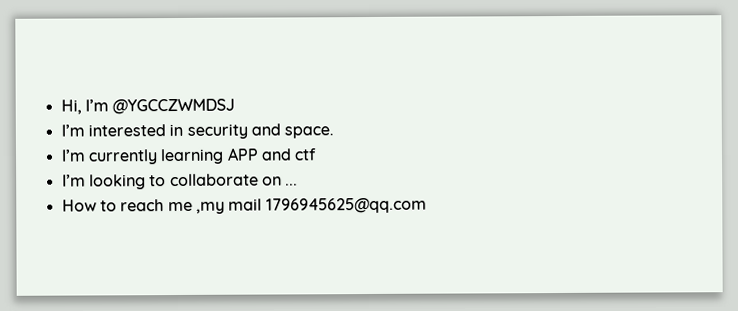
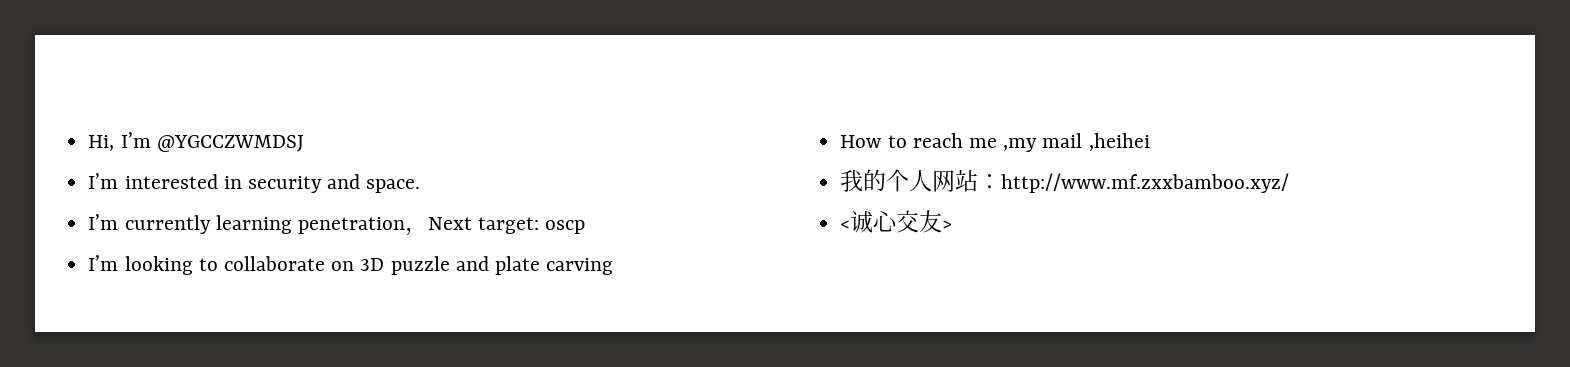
- I’m currently learning APP and ctf
+ I’m currently learning penetration，Next target: oscp
- I’m looking to collaborate on ...
+ I’m looking to collaborate on 3D puzzle and plate carving
- How to reach me ,my mail 1796945625@qq.com
+ How to reach me ,my mail ,heihei
+ 我的个人网站：http://www.mf.zxxbamboo.xyz/
+ <诚心交友>

